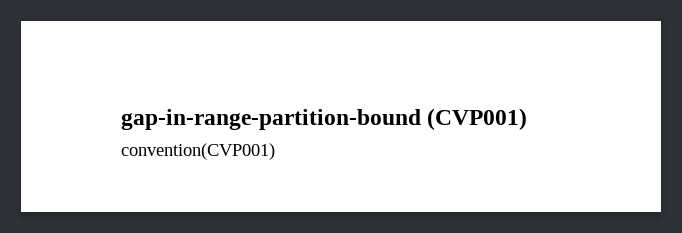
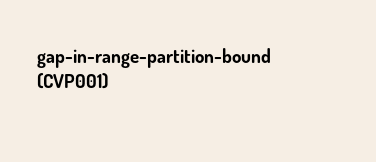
- convention(CVP001)

